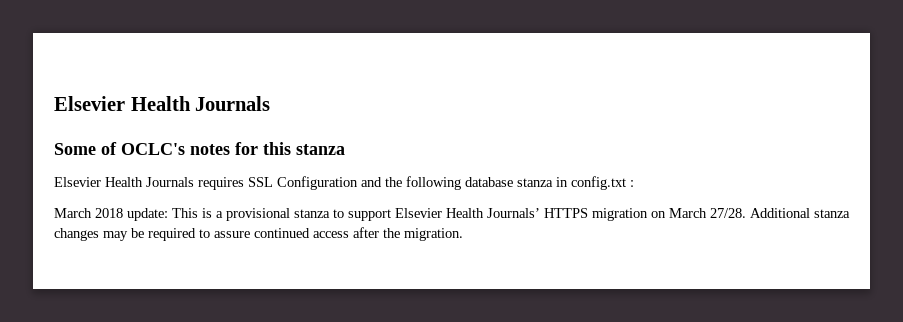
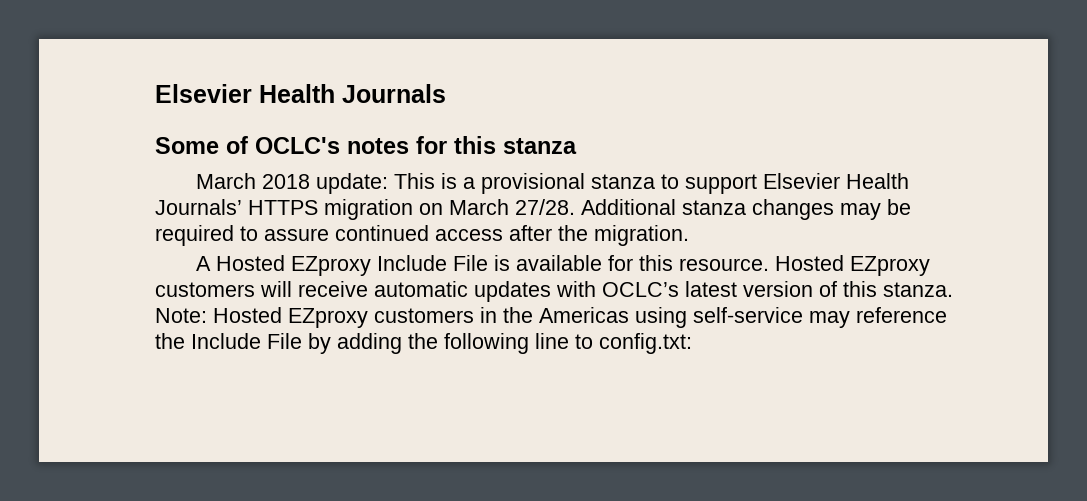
- Elsevier Health Journals requires SSL Configuration and the following database stanza in config.txt :
+ A Hosted EZproxy Include File is available for this resource. Hosted EZproxy customers will receive automatic updates with OCLC’s latest version of this stanza. Note: Hosted EZproxy customers in the Americas using self-service may reference the Include File by adding the following line to config.txt:

